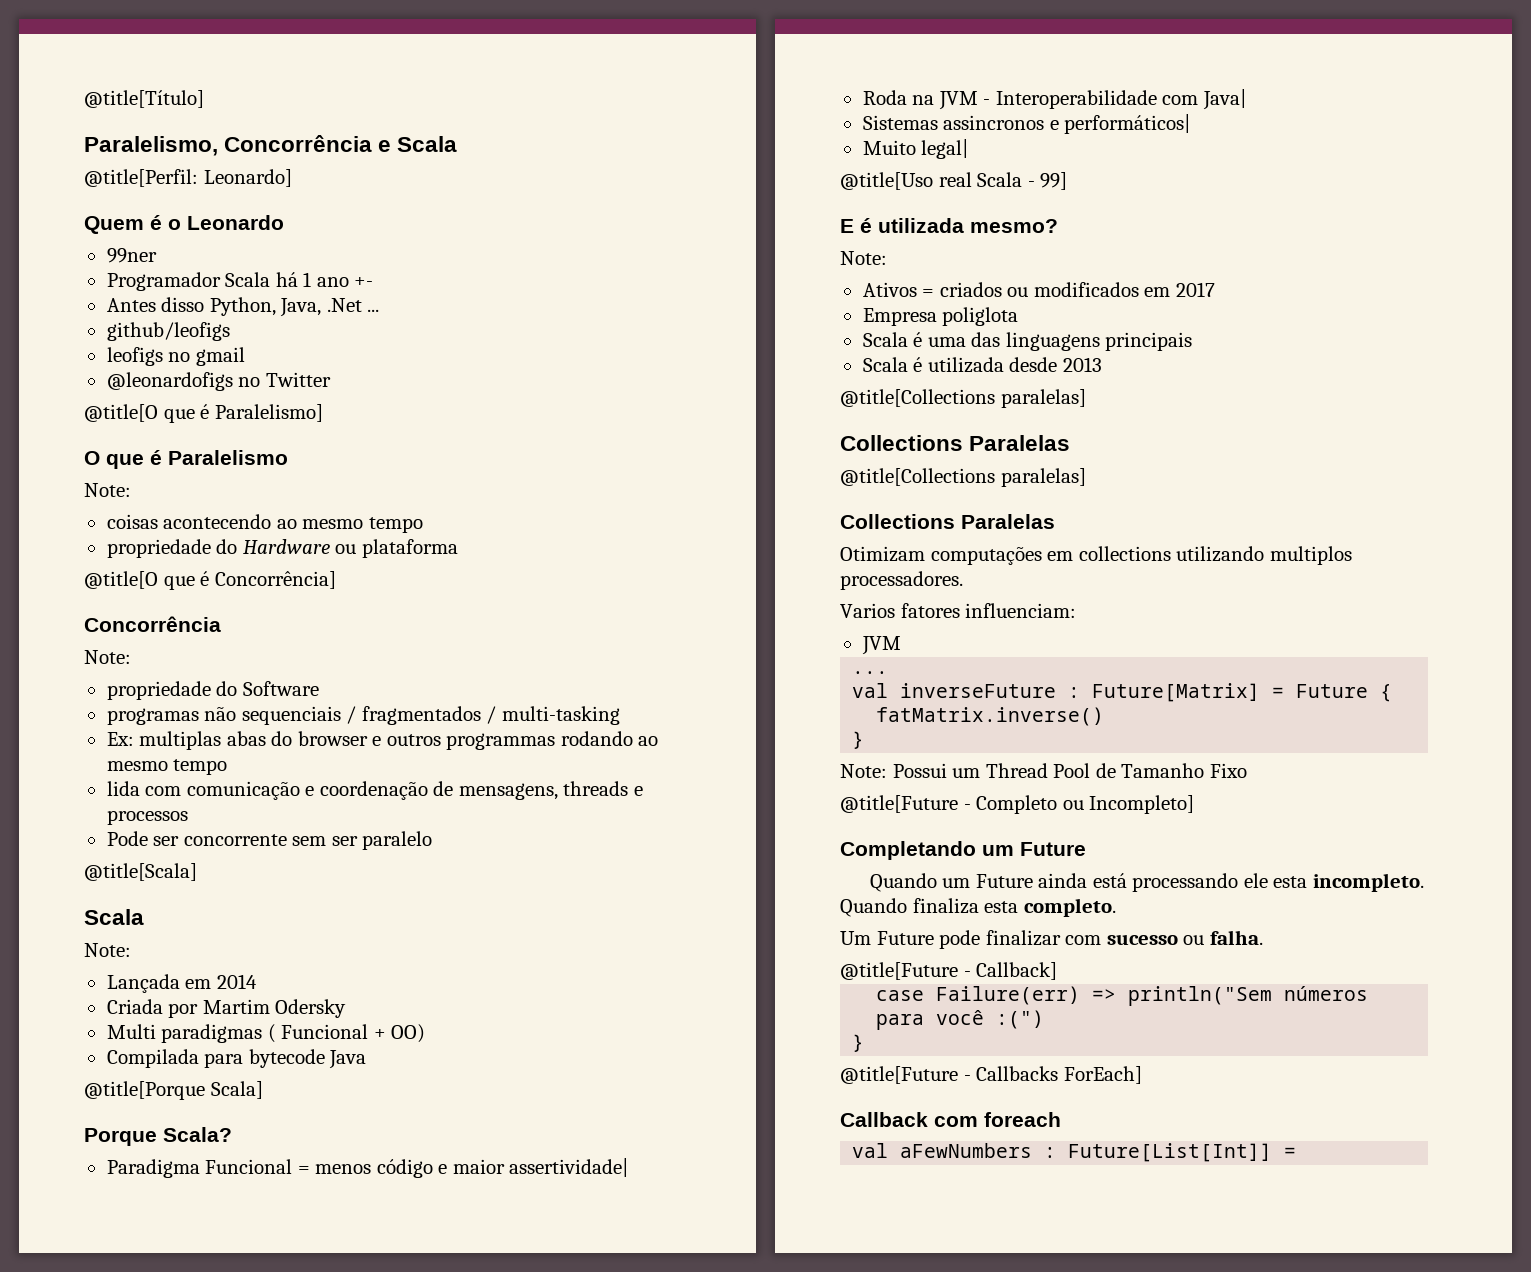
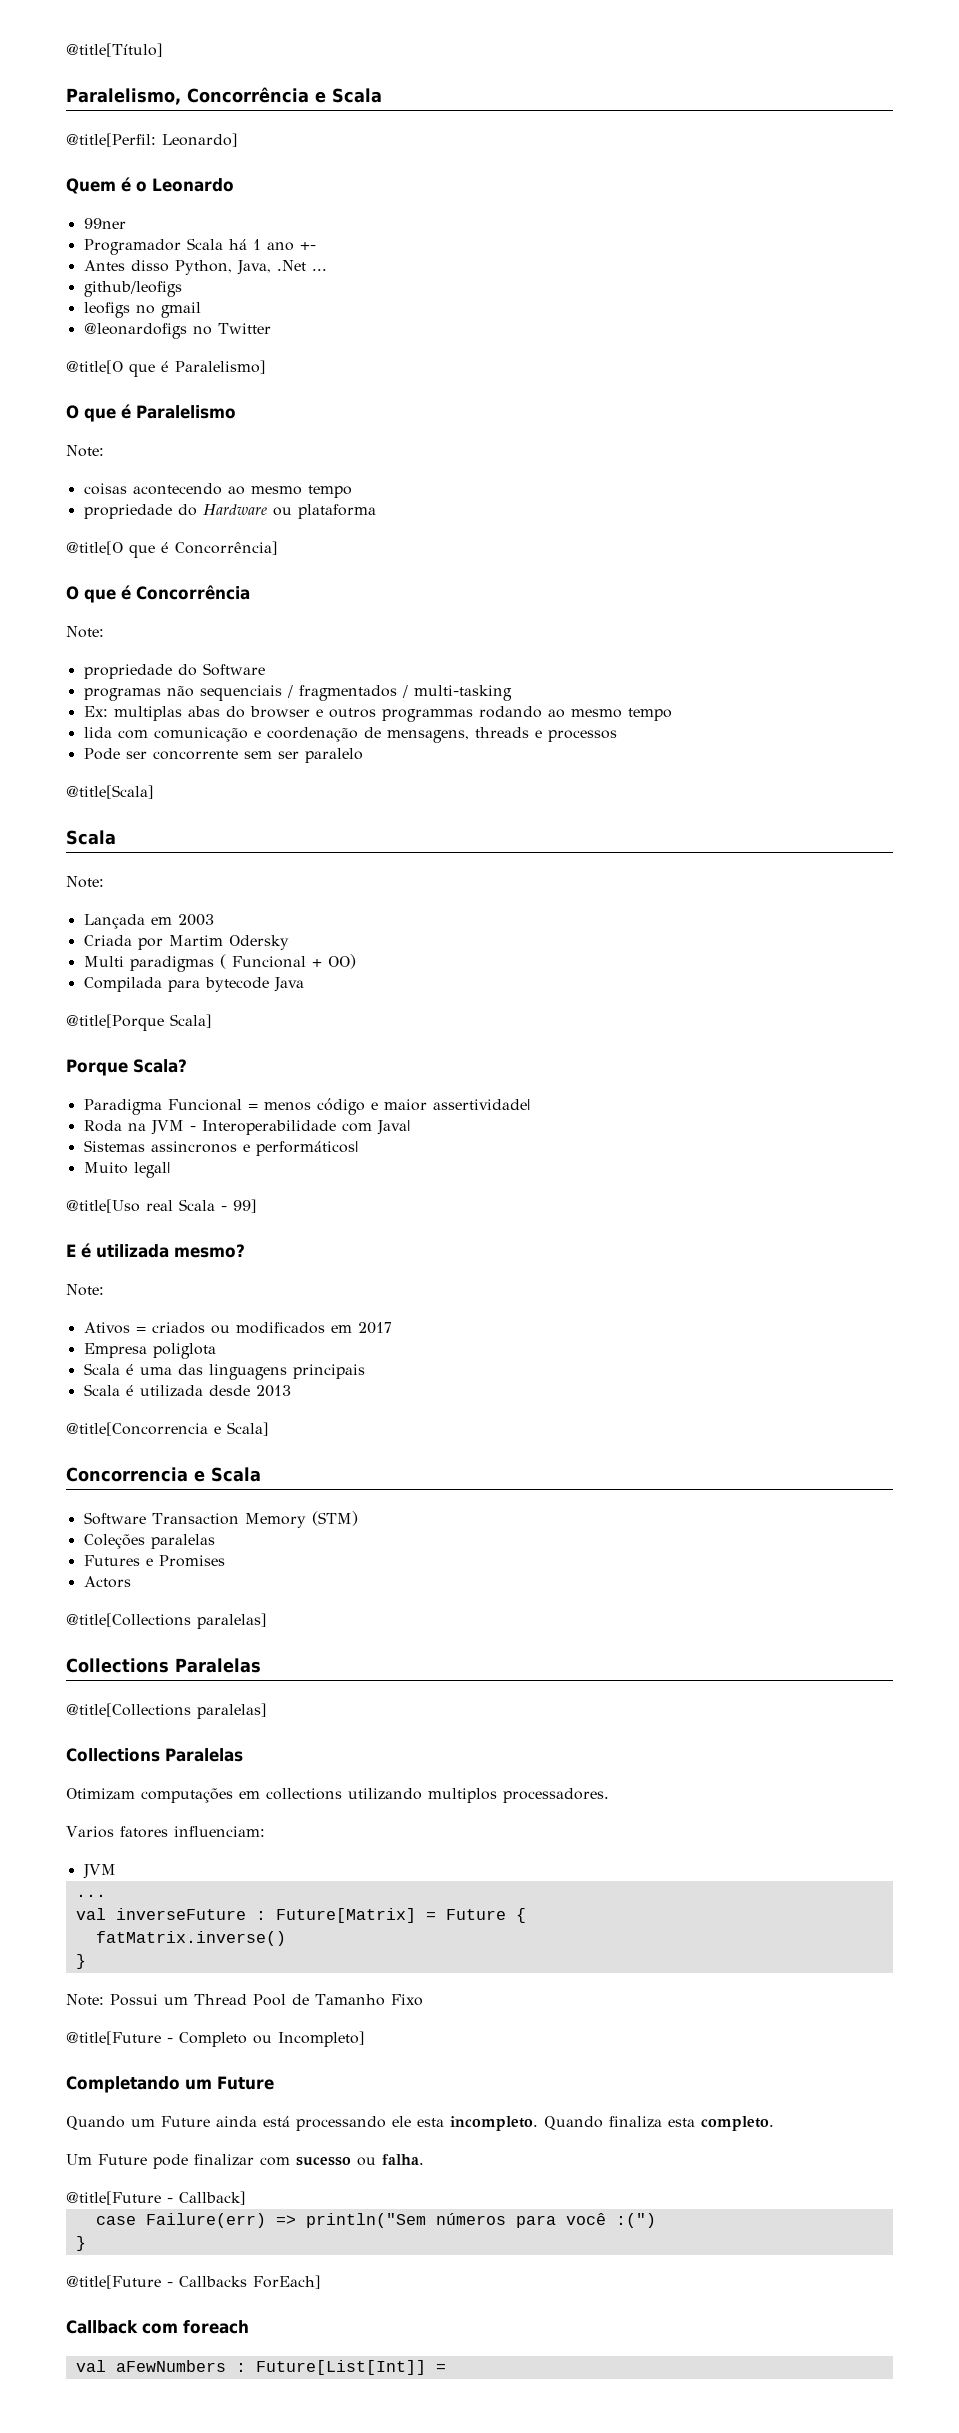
  @title[O que é Concorrência]
- Concorrência
+ O que é Concorrência
- Lançada em 2014
+ Lançada em 2003
+ @title[Concorrencia e Scala]
+ Concorrencia e Scala
+ Software Transaction Memory (STM)
+ Coleções paralelas
+ Futures e Promises
+ Actors

